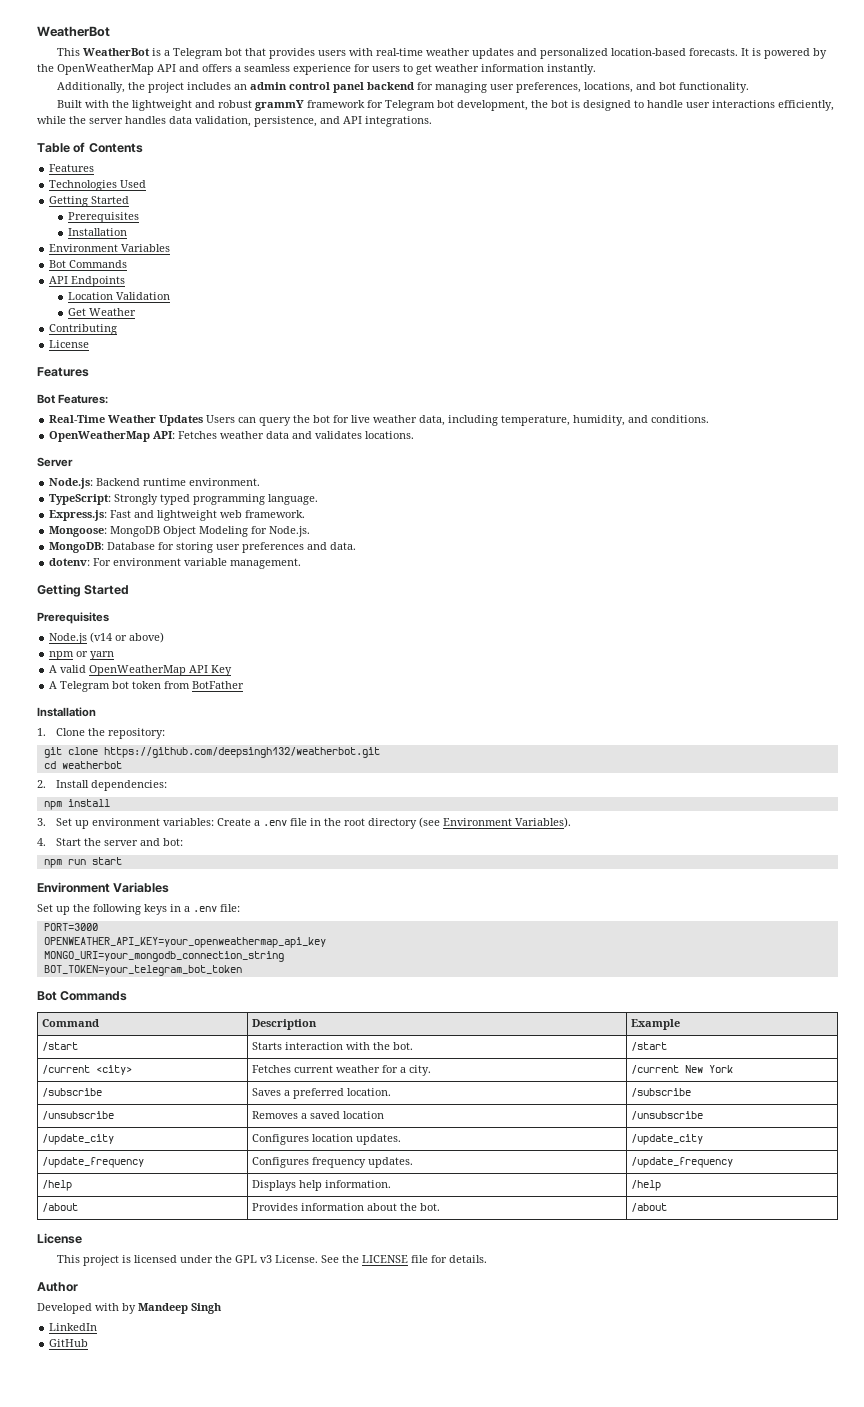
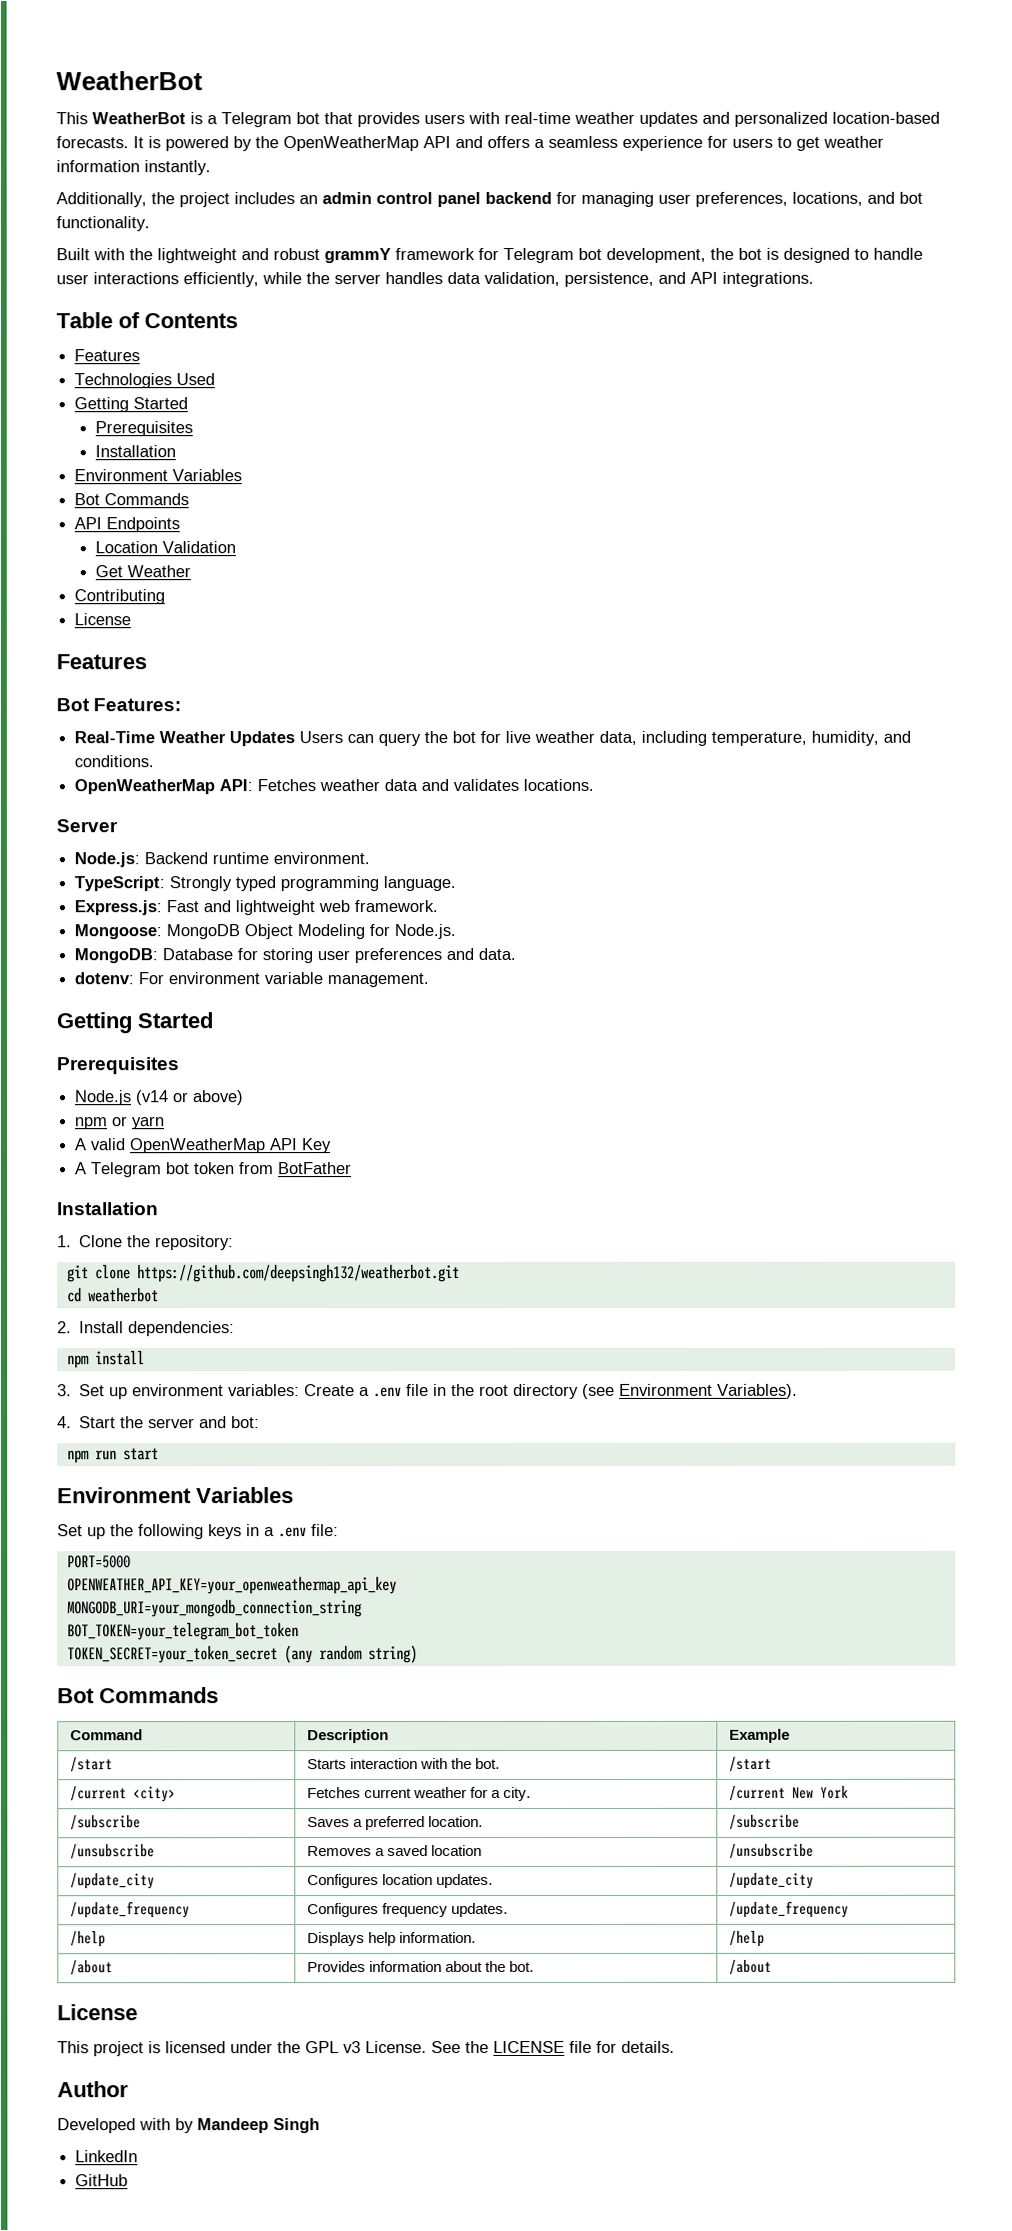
- PORT=3000
+ PORT=5000
- MONGO_URI=your_mongodb_connection_string
+ MONGODB_URI=your_mongodb_connection_string
+ TOKEN_SECRET=your_token_secret (any random string)

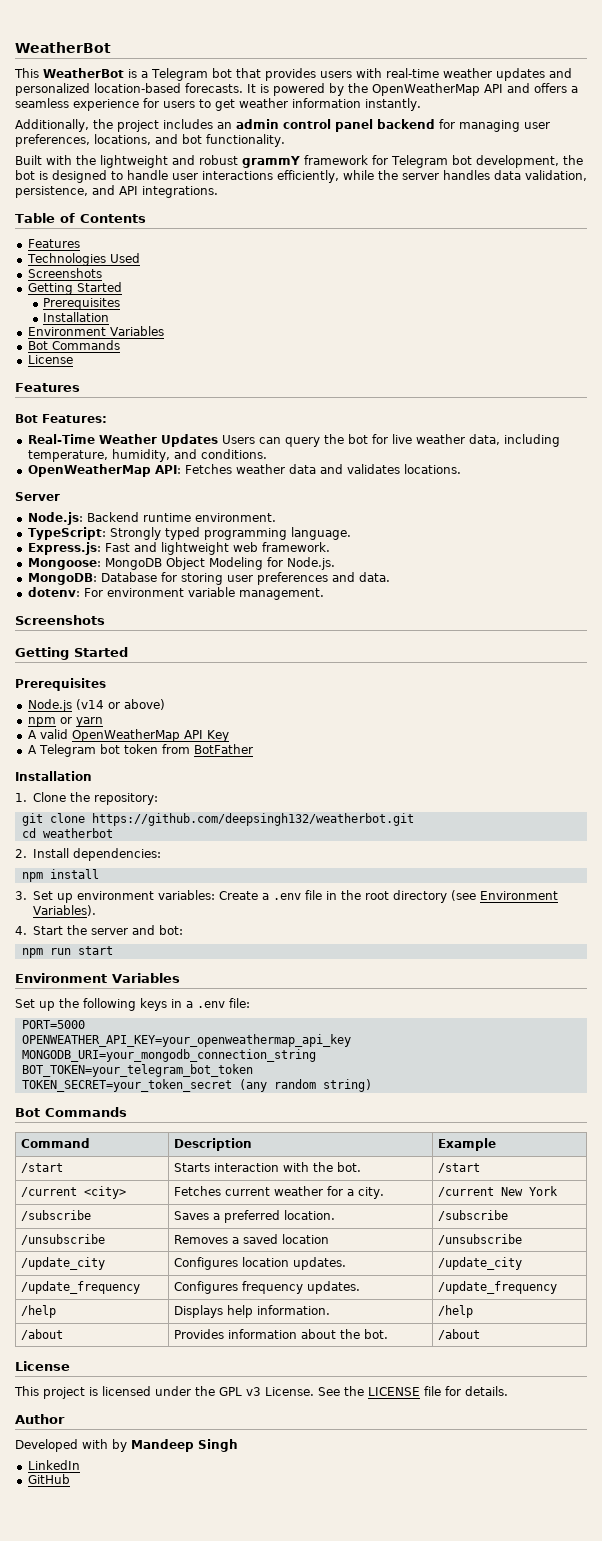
  Technologies Used
+ Screenshots
- API Endpoints
- Location Validation
- Get Weather
- Contributing
  dotenv: For environment variable management.
+ Screenshots

